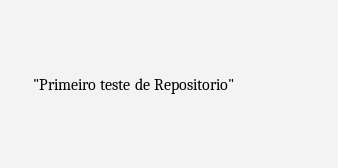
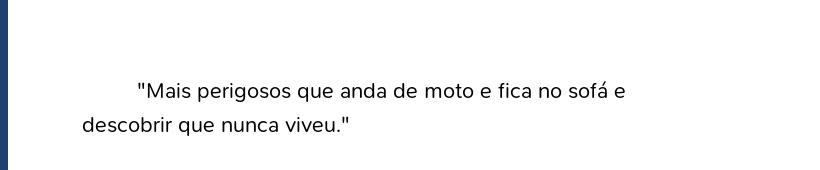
- "Primeiro teste de Repositorio"
+ "Mais perigosos que anda de moto e fica no sofá e descobrir que nunca viveu."

